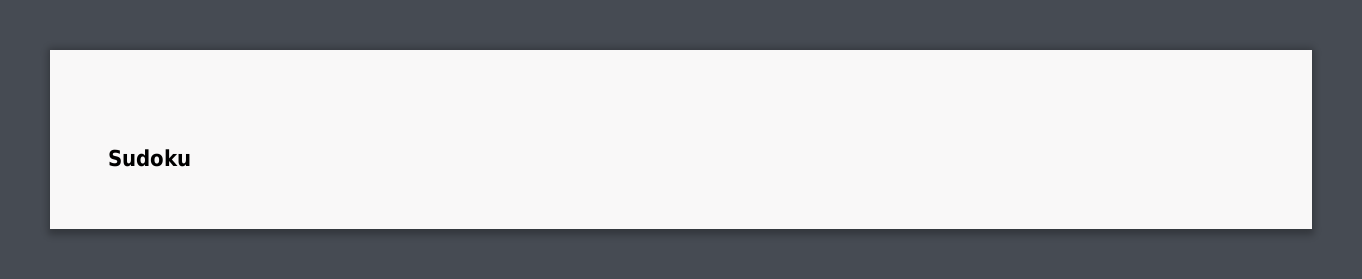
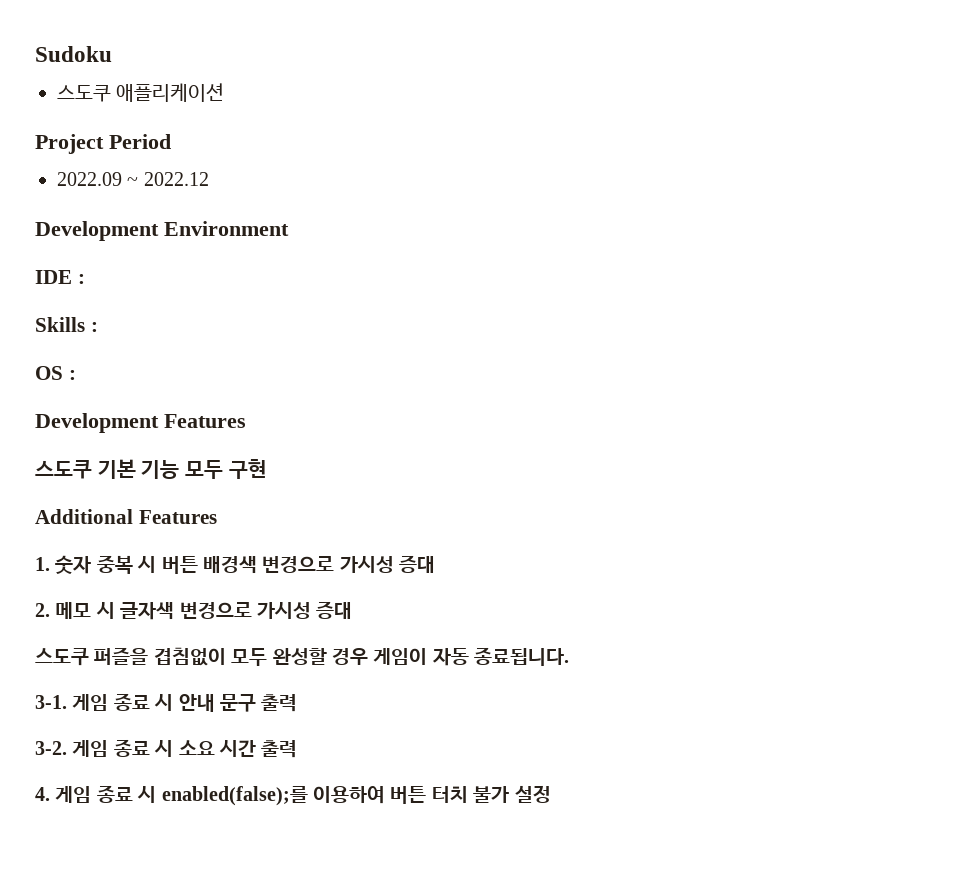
+ 스도쿠 애플리케이션
+ Project Period
+ 2022.09 ~ 2022.12
+ Development Environment
+ IDE :
+ Skills :
+ OS :
+ Development Features
+ 스도쿠 기본 기능 모두 구현
+ Additional Features
+ 1. 숫자 중복 시 버튼 배경색 변경으로 가시성 증대
+ 2. 메모 시 글자색 변경으로 가시성 증대
+ 스도쿠 퍼즐을 겹침없이 모두 완성할 경우 게임이 자동 종료됩니다.
+ 3-1. 게임 종료 시 안내 문구 출력
+ 3-2. 게임 종료 시 소요 시간 출력
+ 4. 게임 종료 시 enabled(false);를 이용하여 버튼 터치 불가 설정

